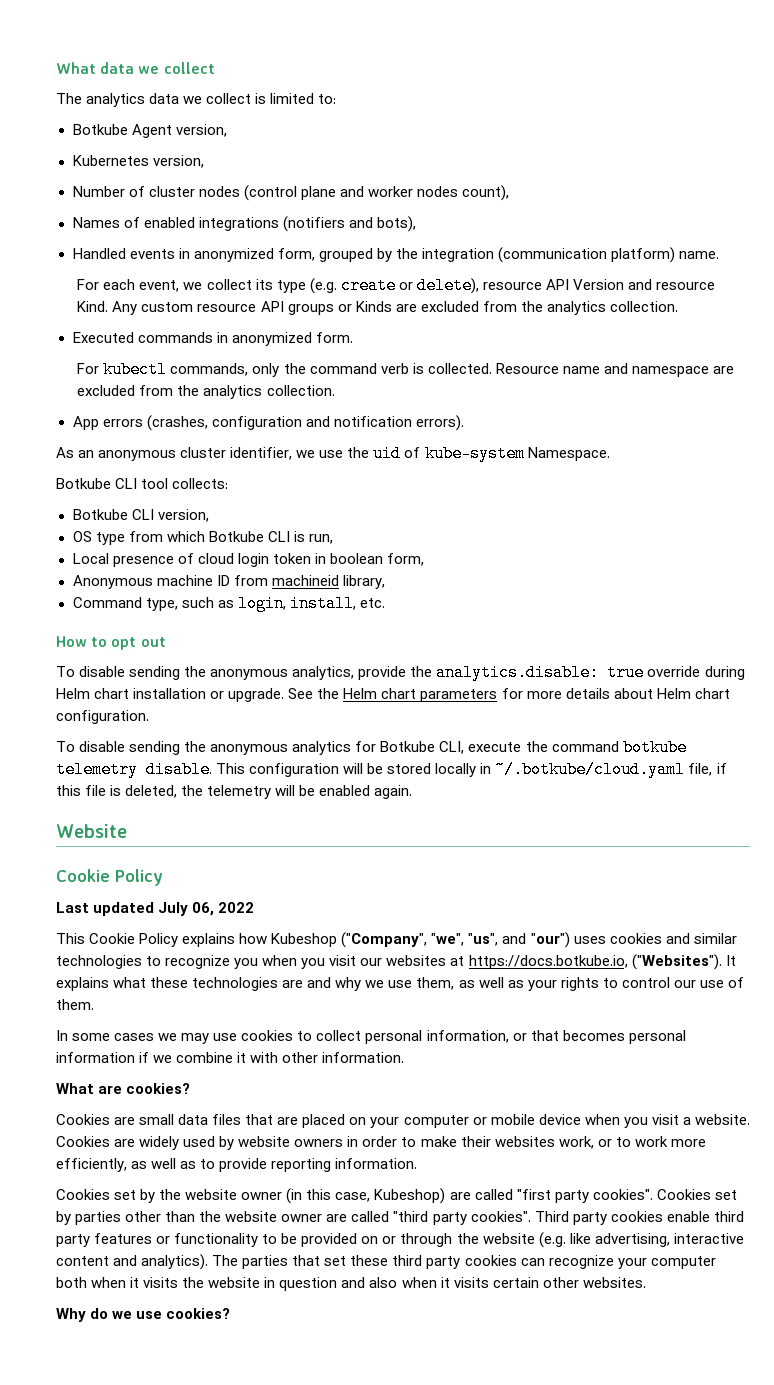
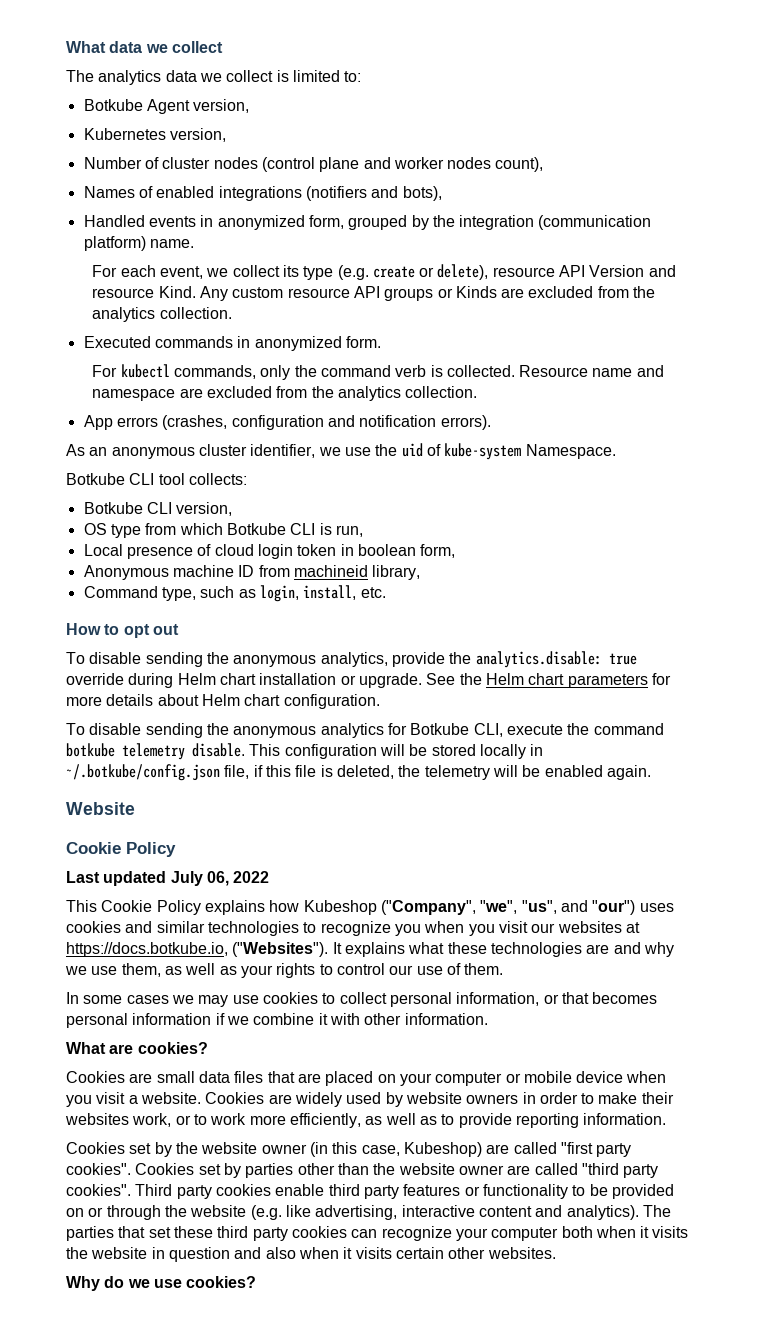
- This configuration will be stored locally in ~/.botkube/cloud.yaml file, if this file is deleted, the telemetry will be enabled again.
+ This configuration will be stored locally in ~/.botkube/config.json file, if this file is deleted, the telemetry will be enabled again.

